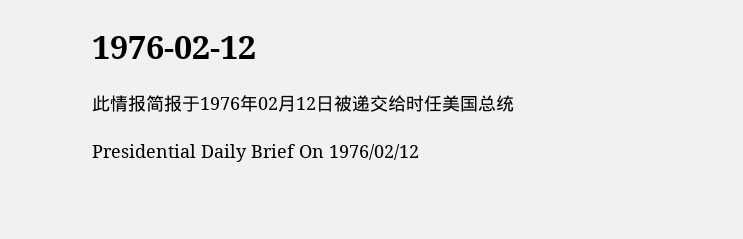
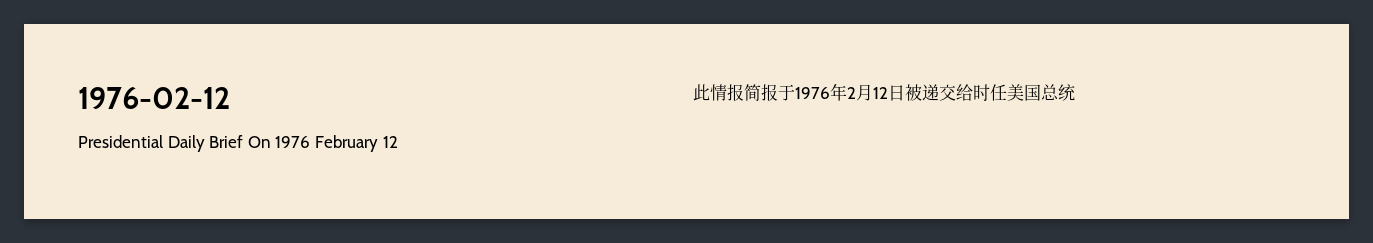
+ Presidential Daily Brief On 1976 February 12
- 此情报简报于1976年02月12日被递交给时任美国总统
+ 此情报简报于1976年2月12日被递交给时任美国总统
- Presidential Daily Brief On 1976/02/12

